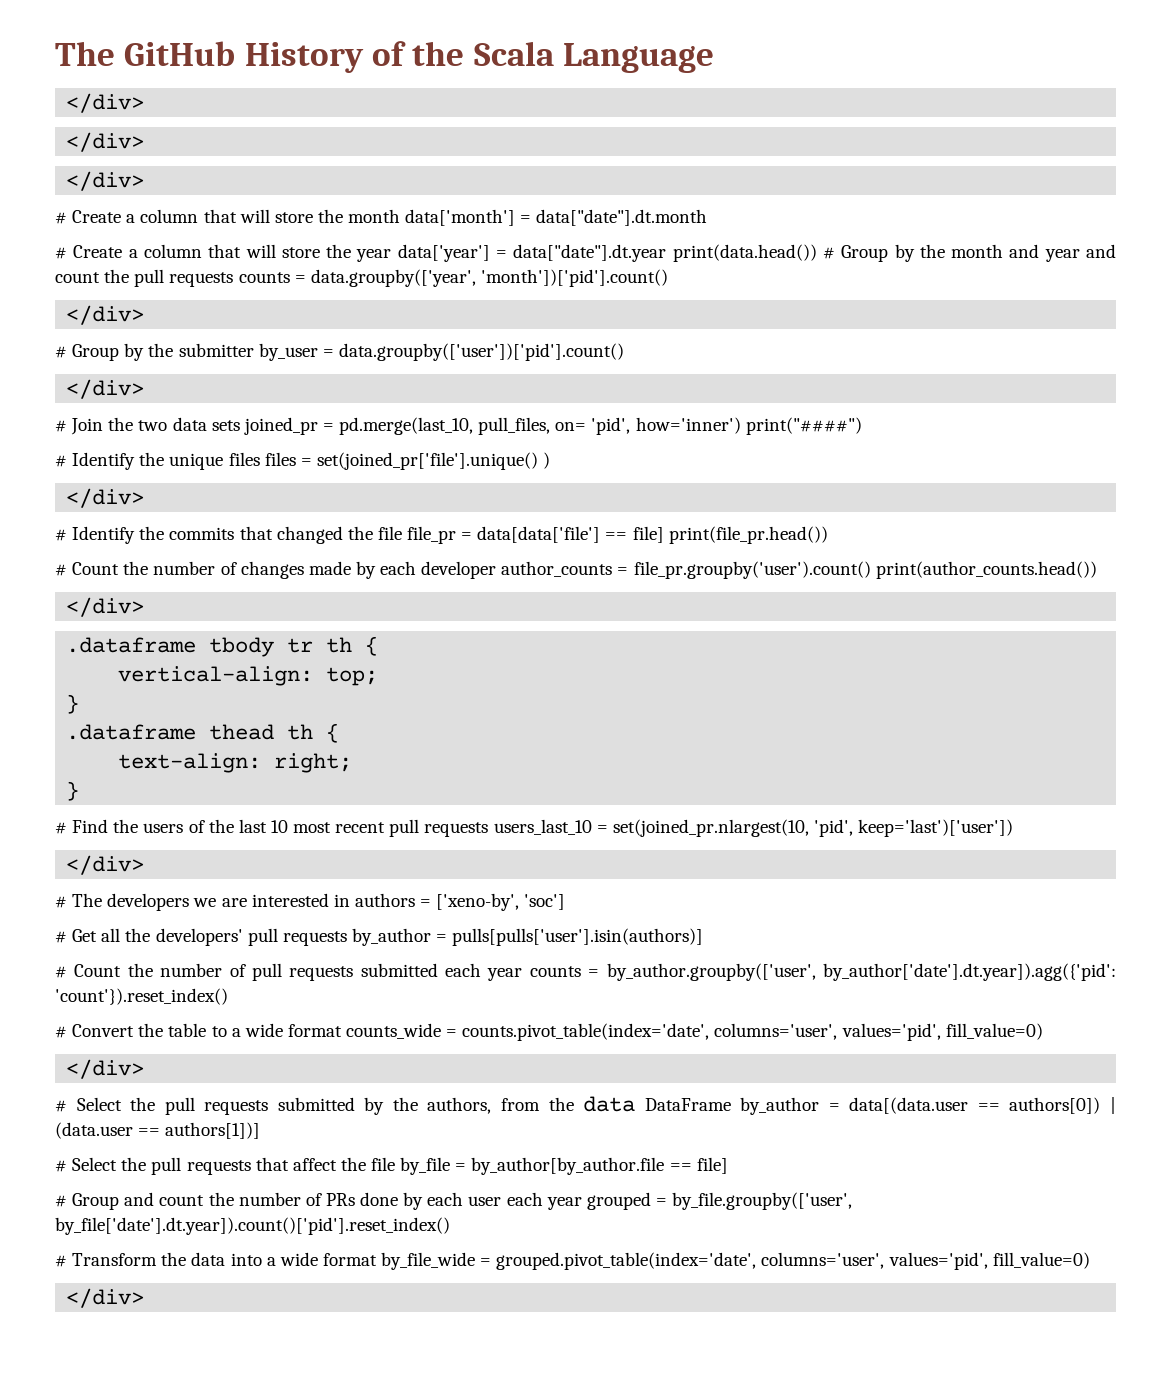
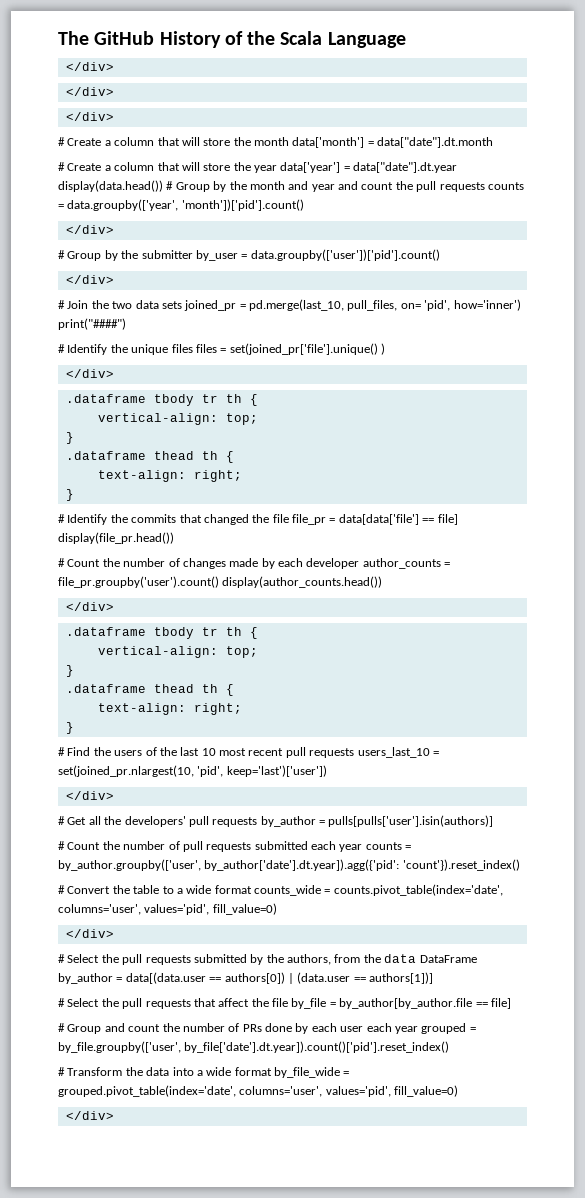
- # Create a column that will store the year data['year'] = data["date"].dt.year print(data.head()) # Group by the month and year and count the pull requests counts = data.groupby(['year', 'month'])['pid'].count()
+ # Create a column that will store the year data['year'] = data["date"].dt.year display(data.head()) # Group by the month and year and count the pull requests counts = data.groupby(['year', 'month'])['pid'].count()
  # Identify the unique files files = set(joined_pr['file'].unique() )
  </div>
+ .dataframe tbody tr th {
+ vertical-align: top;
+ }
+ .dataframe thead th {
+ text-align: right;
+ }
- # Identify the commits that changed the file file_pr = data[data['file'] == file] print(file_pr.head())
+ # Identify the commits that changed the file file_pr = data[data['file'] == file] display(file_pr.head())
- # Count the number of changes made by each developer author_counts = file_pr.groupby('user').count() print(author_counts.head())
+ # Count the number of changes made by each developer author_counts = file_pr.groupby('user').count() display(author_counts.head())
- # The developers we are interested in authors = ['xeno-by', 'soc']

